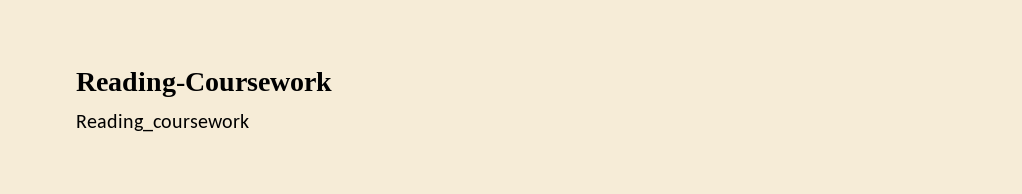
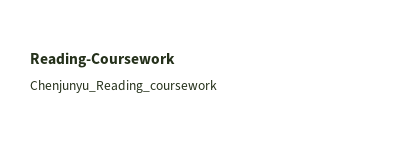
- Reading_coursework
+ Chenjunyu_Reading_coursework

